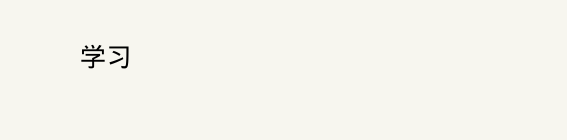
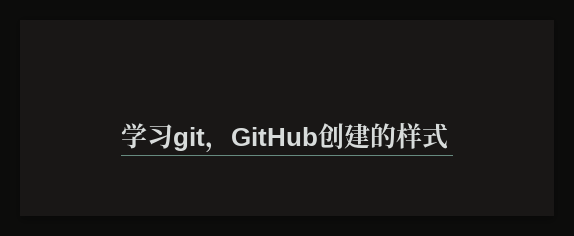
- 学习
+ 学习git，GitHub创建的样式

